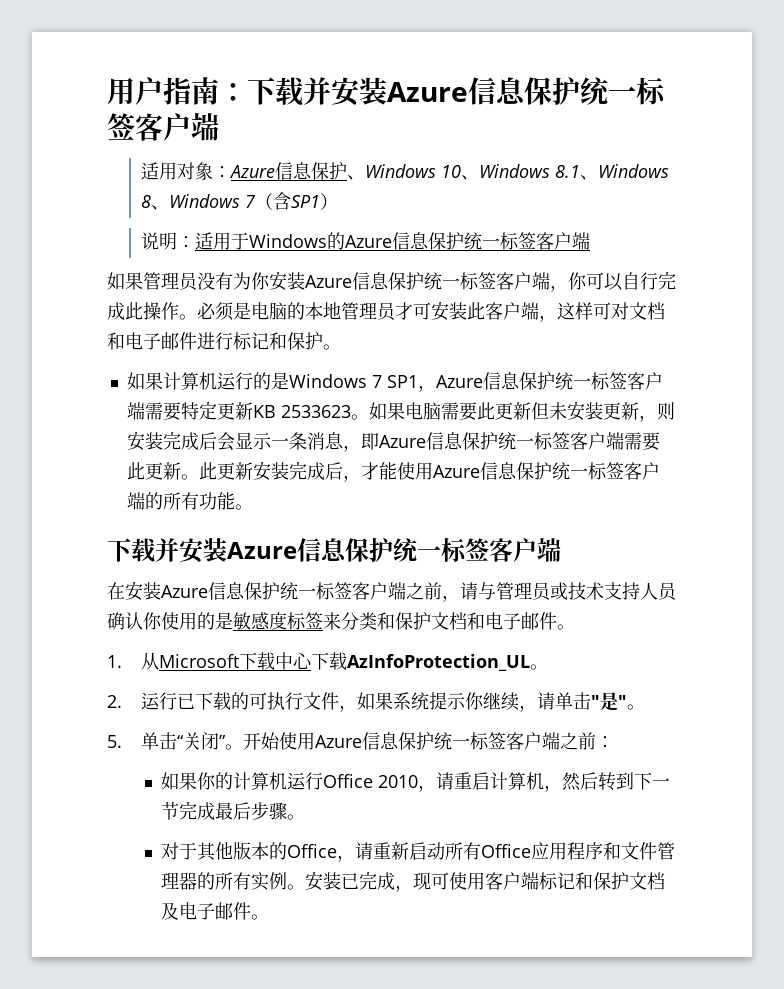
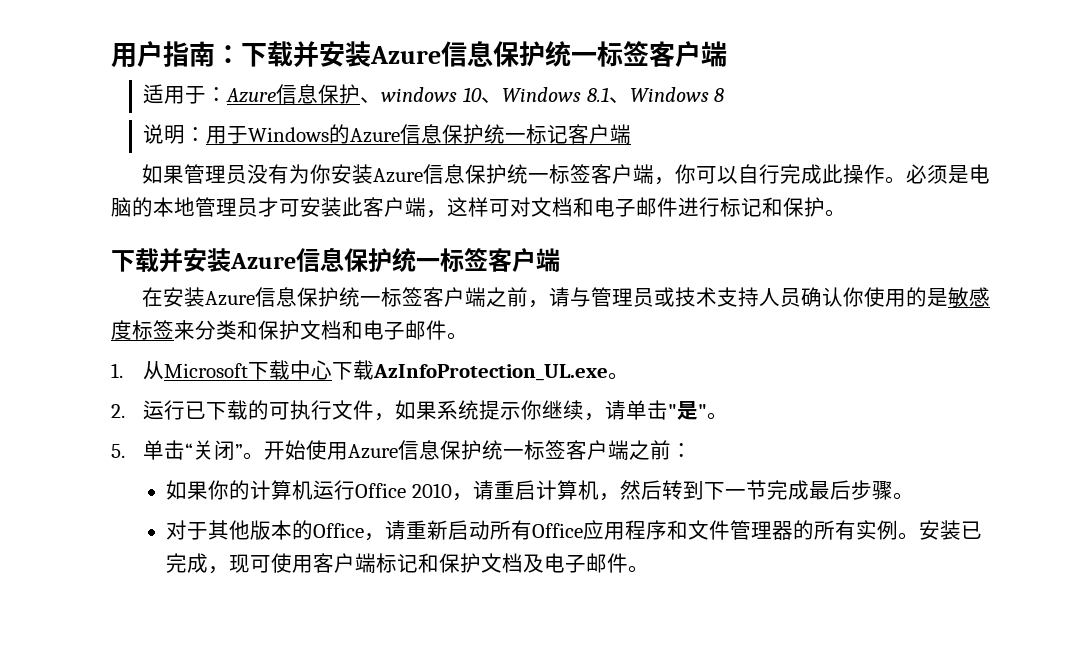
- 适用对象：Azure信息保护、Windows 10、Windows 8.1、Windows 8、Windows 7（含SP1）
+ 适用于：Azure信息保护、windows 10、Windows 8.1、Windows 8
- 说明：适用于Windows的Azure信息保护统一标签客户端
+ 说明：用于Windows的Azure信息保护统一标记客户端
- 如果计算机运行的是Windows 7 SP1，Azure信息保护统一标签客户端需要特定更新KB 2533623。如果电脑需要此更新但未安装更新，则安装完成后会显示一条消息，即Azure信息保护统一标签客户端需要此更新。此更新安装完成后，才能使用Azure信息保护统一标签客户端的所有功能。
- 1.从Microsoft下载中心下载AzInfoProtection_UL。
+ 1.从Microsoft下载中心下载AzInfoProtection_UL.exe。

